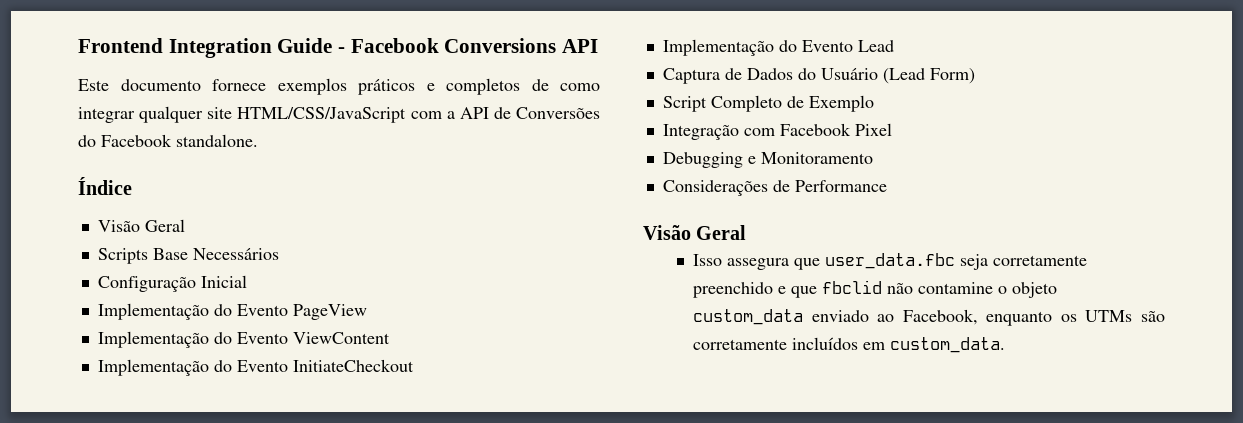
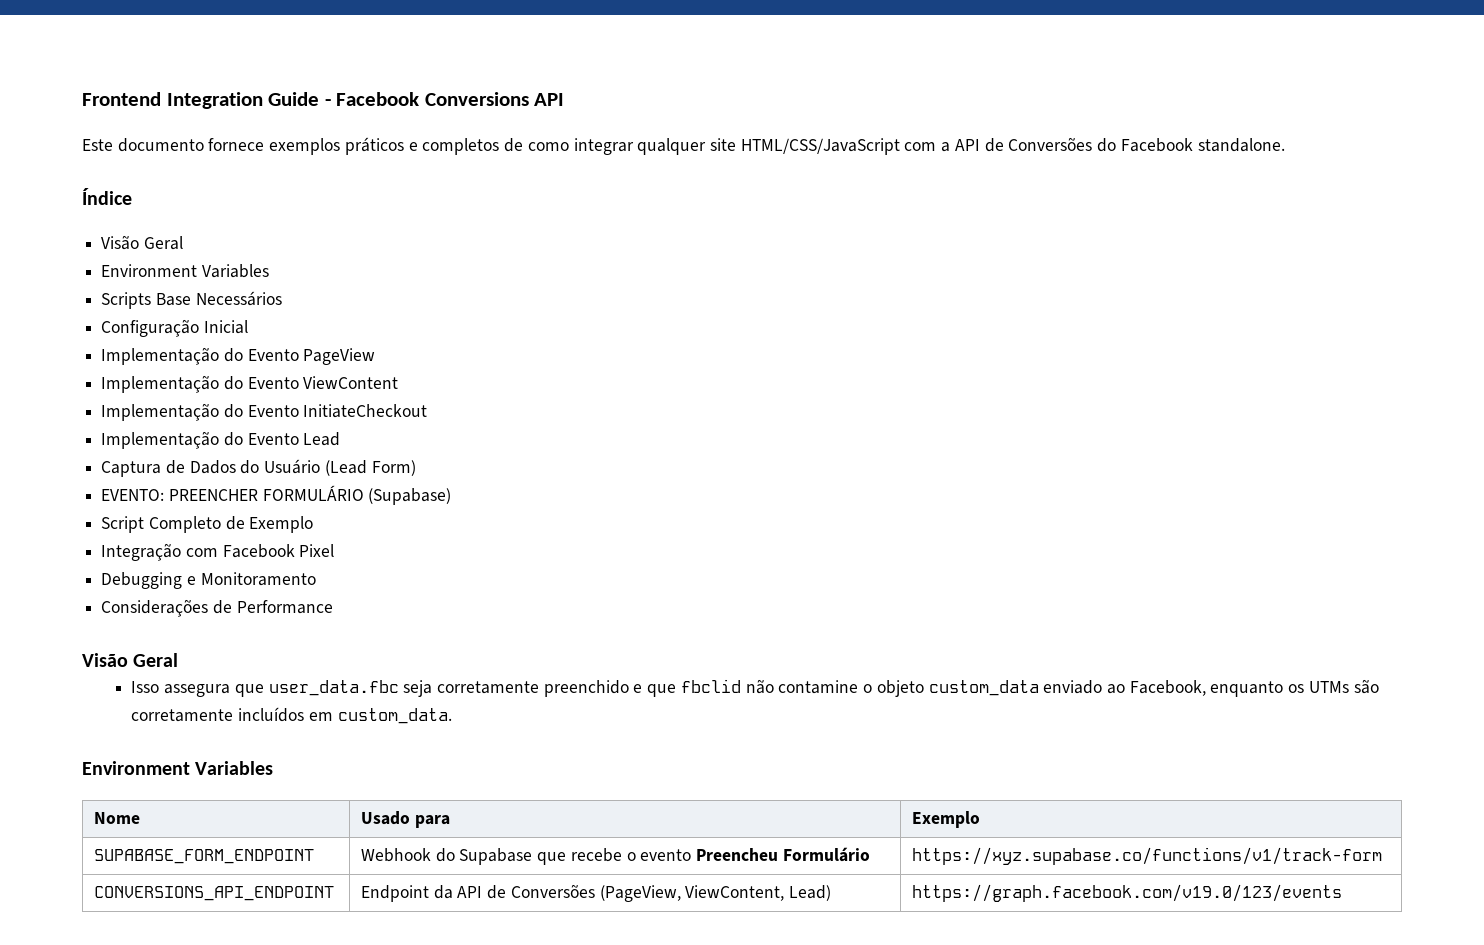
  Índice
  Visão Geral
+ Environment Variables
+ EVENTO: PREENCHER FORMULÁRIO (Supabase)
  Isso assegura que user_data.fbc seja corretamente preenchido e que fbclid não contamine o objeto custom_data enviado ao Facebook, enquanto os UTMs são corretamente incluídos em custom_data.
+ Environment Variables
+ Nome | Usado para | Exemplo
+ SUPABASE_FORM_ENDPOINT | Webhook do Supabase que recebe o evento Preencheu Formulário | https://xyz.supabase.co/functions/v1/track-form
+ CONVERSIONS_API_ENDPOINT | Endpoint da API de Conversões (PageView, ViewContent, Lead) | https://graph.facebook.com/v19.0/123/events

